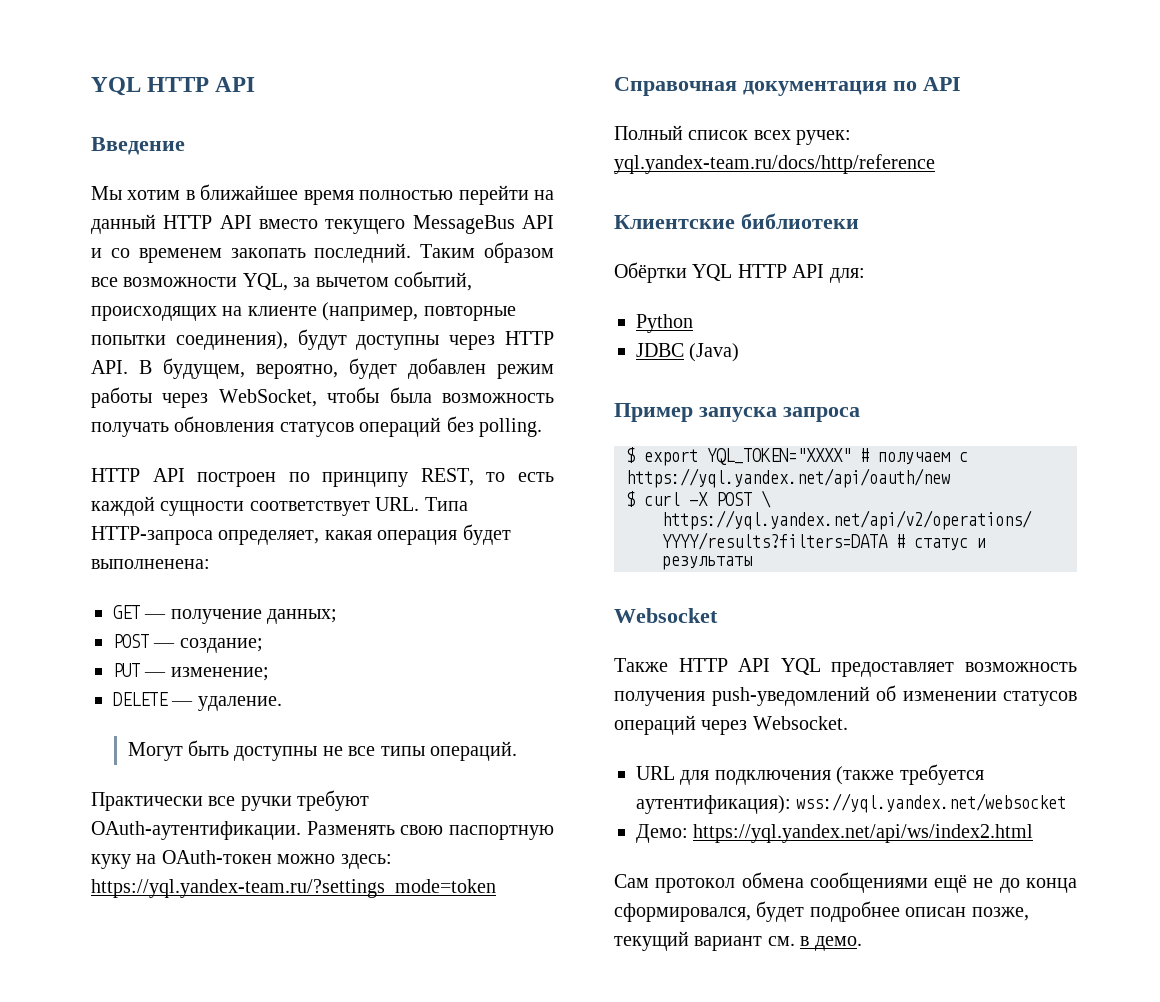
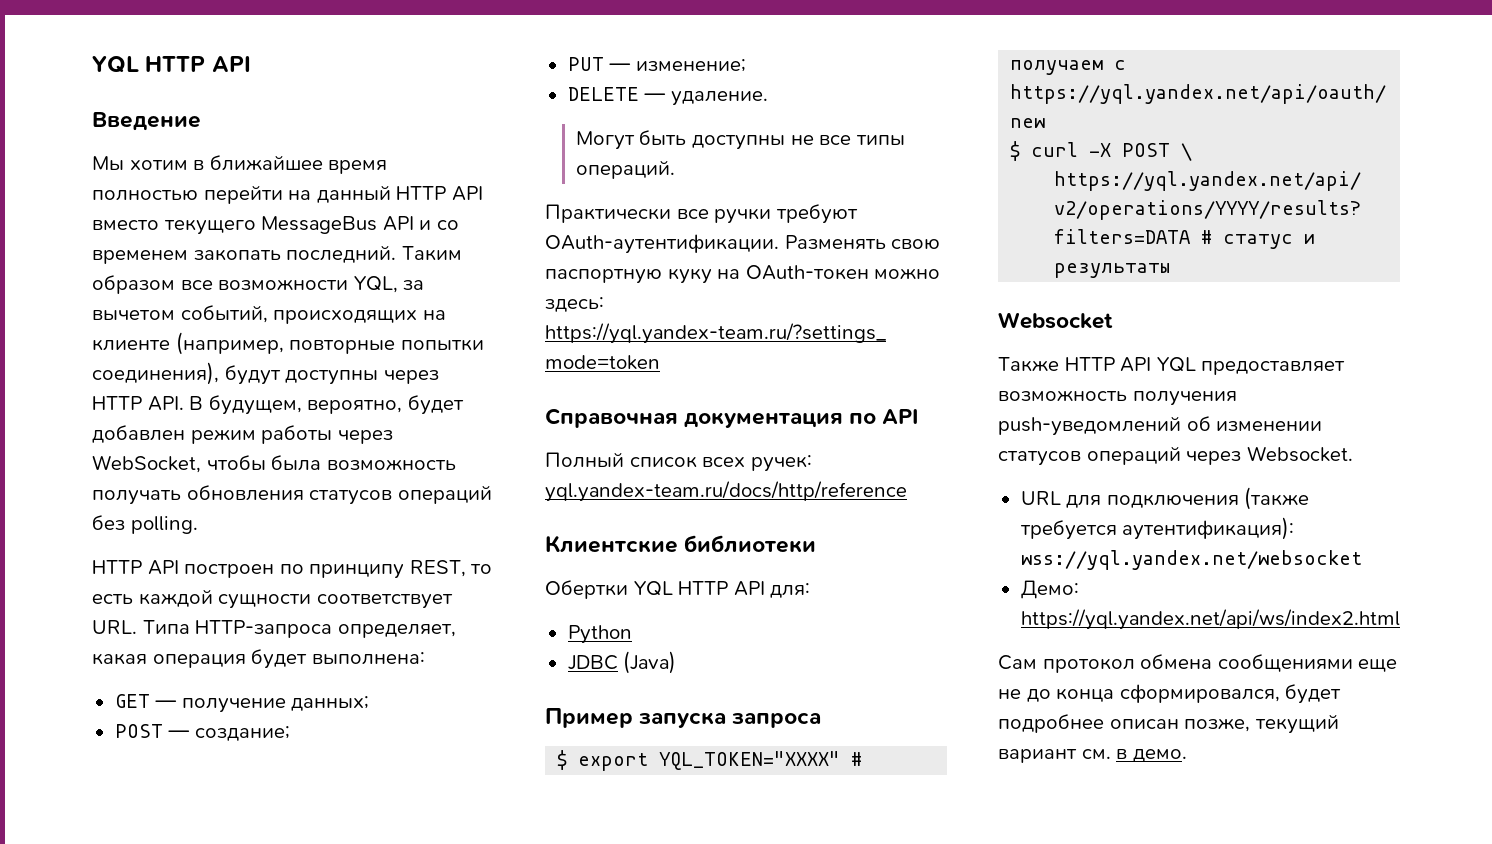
- HTTP API построен по принципу REST, то есть каждой сущности соответствует URL. Типа HTTP-запроса определяет, какая операция будет выполненена:
+ HTTP API построен по принципу REST, то есть каждой сущности соответствует URL. Типа HTTP-запроса определяет, какая операция будет выполнена:
- Обёртки YQL HTTP API для:
+ Обертки YQL HTTP API для:
- Сам протокол обмена сообщениями ещё не до конца сформировался, будет подробнее описан позже, текущий вариант см. в демо.
+ Сам протокол обмена сообщениями еще не до конца сформировался, будет подробнее описан позже, текущий вариант см. в демо.

